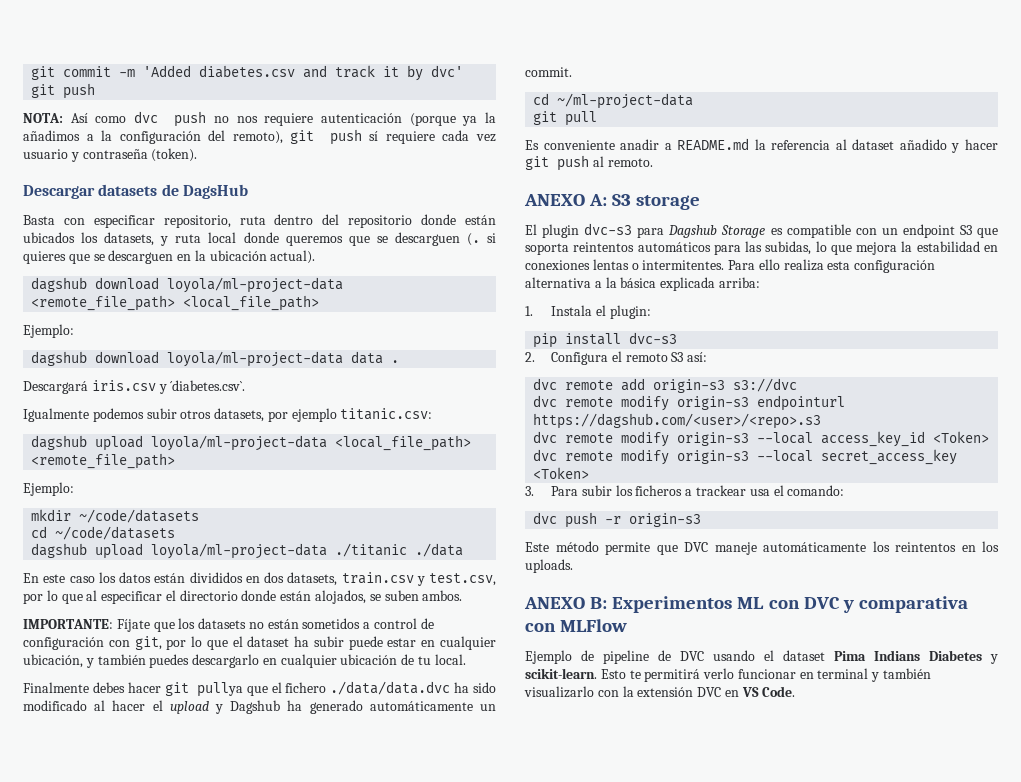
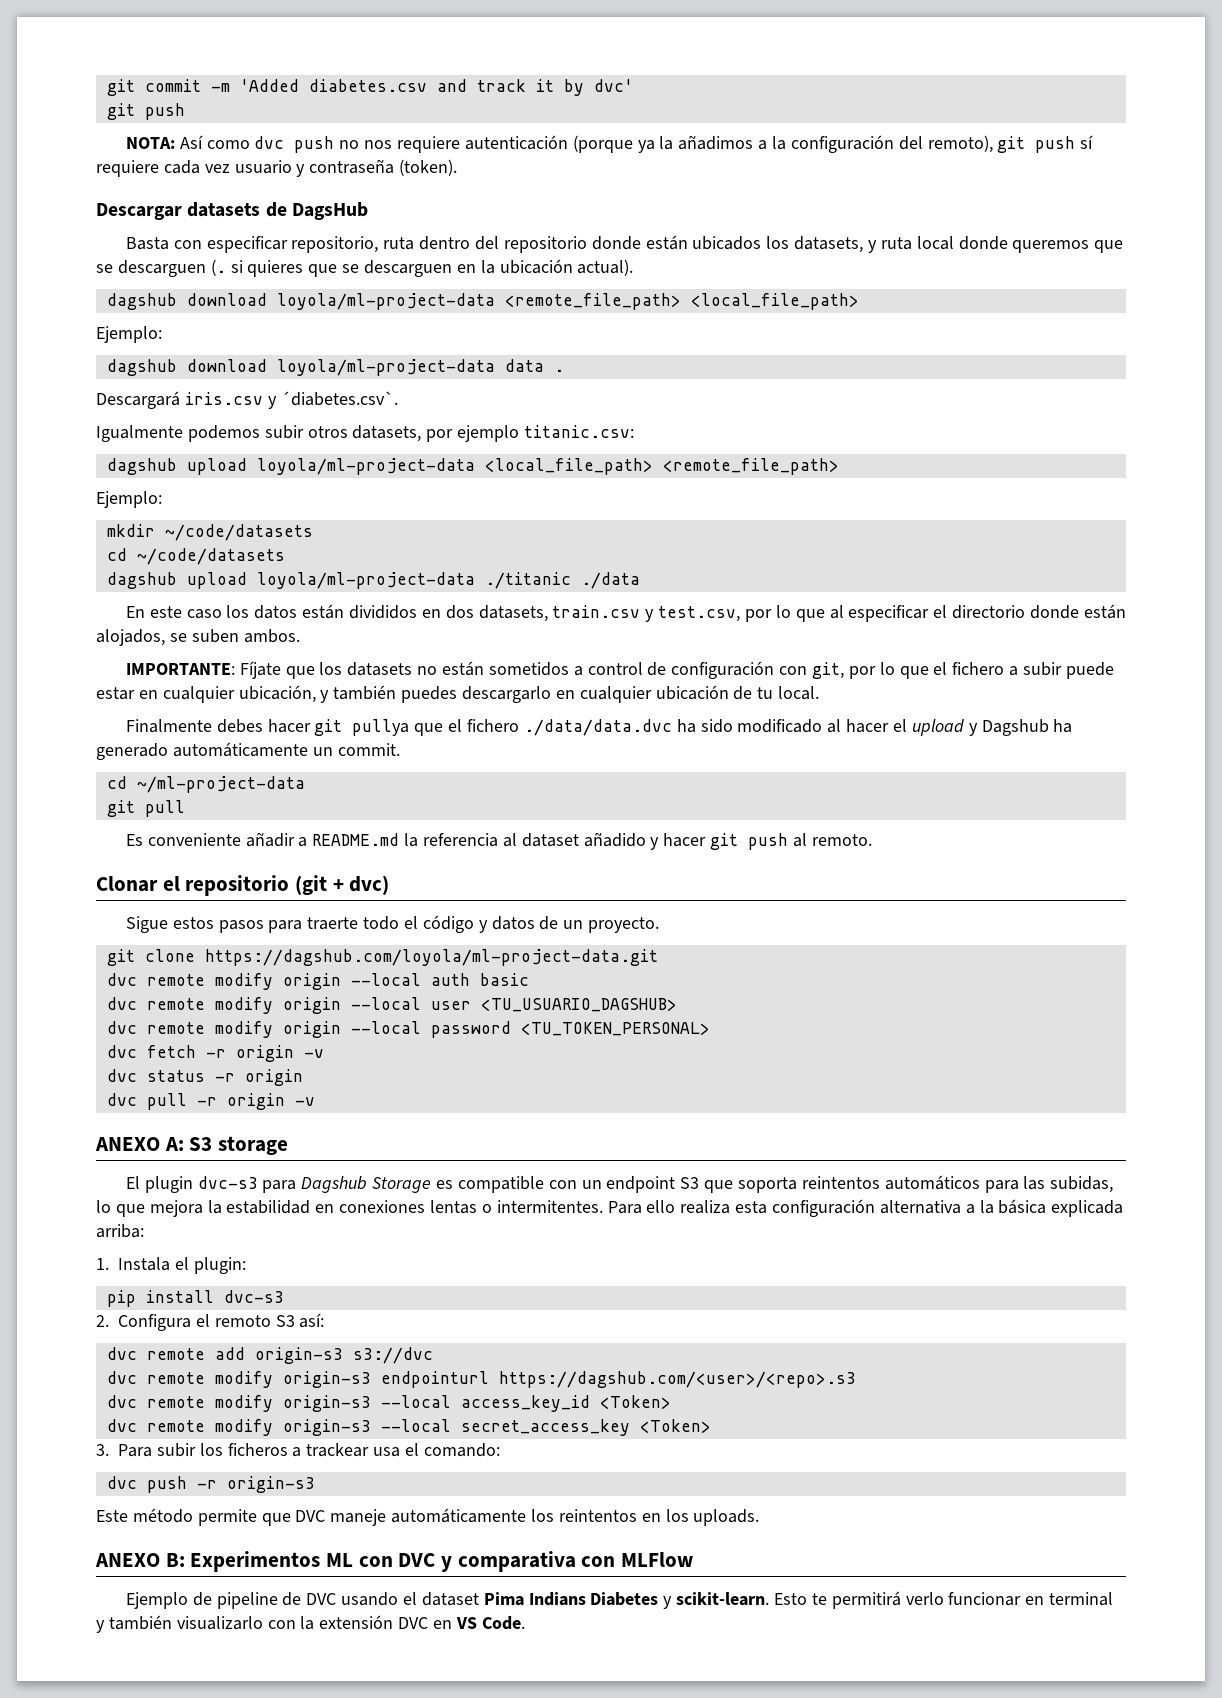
- IMPORTANTE: Fíjate que los datasets no están sometidos a control de configuración con git, por lo que el dataset ha subir puede estar en cualquier ubicación, y también puedes descargarlo en cualquier ubicación de tu local.
+ IMPORTANTE: Fíjate que los datasets no están sometidos a control de configuración con git, por lo que el fichero a subir puede estar en cualquier ubicación, y también puedes descargarlo en cualquier ubicación de tu local.
- Es conveniente anadir a README.md la referencia al dataset añadido y hacer git push al remoto.
+ Es conveniente añadir a README.md la referencia al dataset añadido y hacer git push al remoto.
+ Clonar el repositorio (git + dvc)
+ Sigue estos pasos para traerte todo el código y datos de un proyecto.
+ git clone https://dagshub.com/loyola/ml-project-data.git
+ dvc remote modify origin --local auth basic
+ dvc remote modify origin --local user <TU_USUARIO_DAGSHUB>
+ dvc remote modify origin --local password <TU_TOKEN_PERSONAL>
+ dvc fetch -r origin -v
+ dvc status -r origin
+ dvc pull -r origin -v

